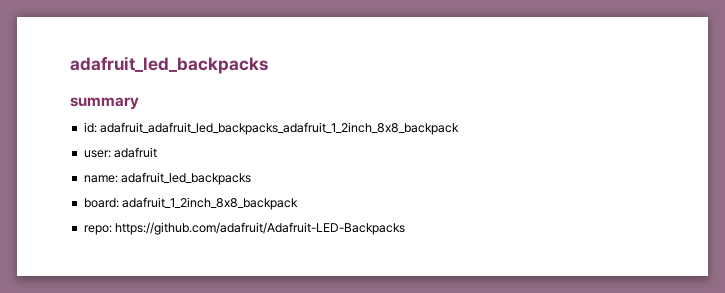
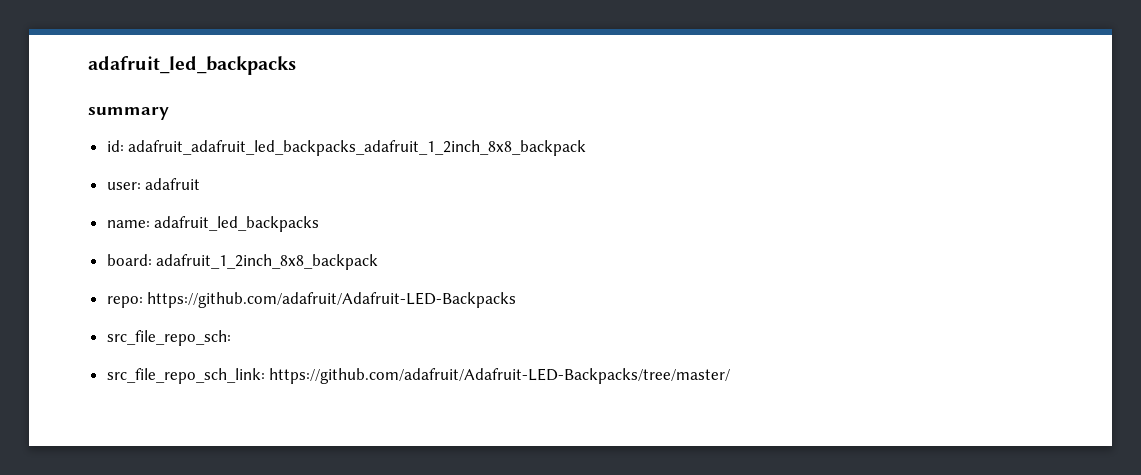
+ src_file_repo_sch:
+ src_file_repo_sch_link: https://github.com/adafruit/Adafruit-LED-Backpacks/tree/master/

